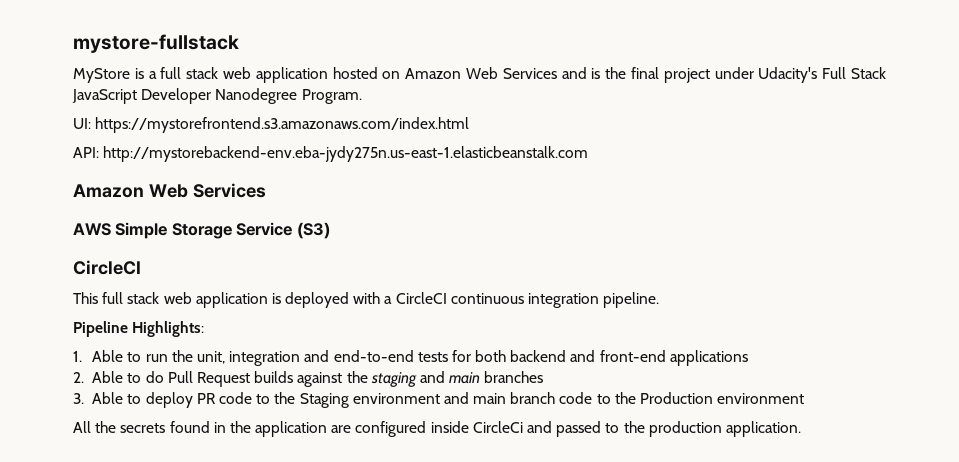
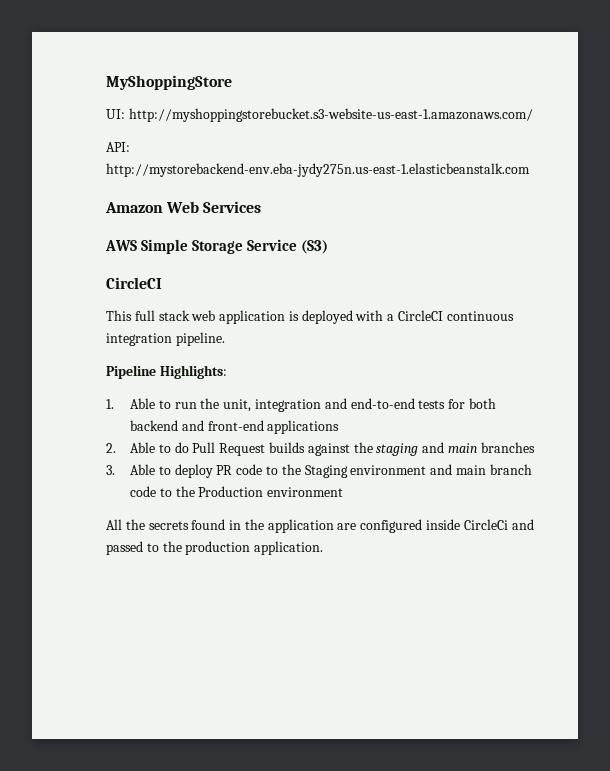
- mystore-fullstack
- MyStore is a full stack web application hosted on Amazon Web Services and is the final project under Udacity's Full Stack JavaScript Developer Nanodegree Program.
+ MyShoppingStore
- UI: https://mystorefrontend.s3.amazonaws.com/index.html
+ UI: http://myshoppingstorebucket.s3-website-us-east-1.amazonaws.com/

